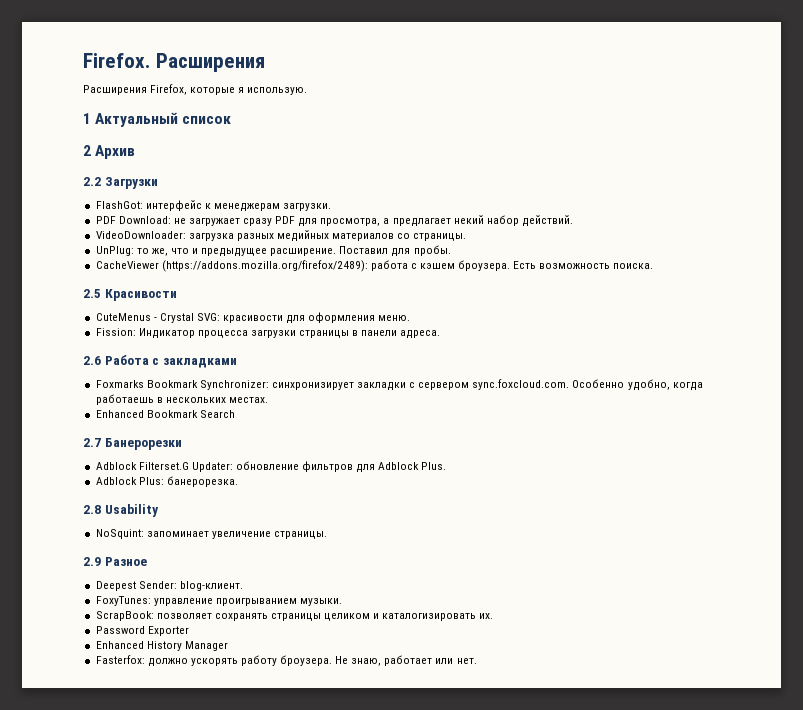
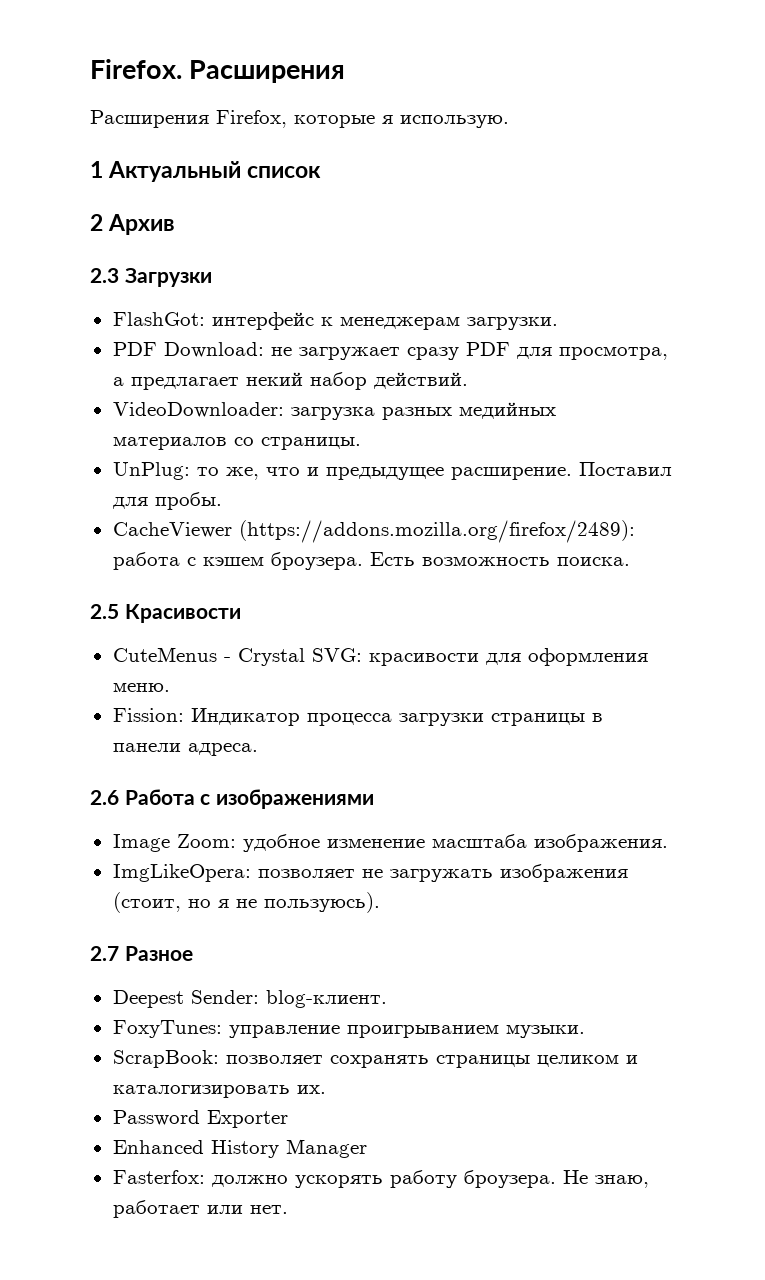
- 2.2 Загрузки
+ 2.3 Загрузки
- 2.6 Работа с закладками
- Foxmarks Bookmark Synchronizer: синхронизирует закладки с сервером sync.foxcloud.com. Особенно удобно, когда работаешь в нескольких местах.
- Enhanced Bookmark Search
- 2.7 Банерорезки
- Adblock Filterset.G Updater: обновление фильтров для Adblock Plus.
- Adblock Plus: банерорезка.
- 2.8 Usability
- NoSquint: запоминает увеличение страницы.
- 2.9 Разное
+ 2.6 Работа с изображениями
+ Image Zoom: удобное изменение масштаба изображения.
+ ImgLikeOpera: позволяет не загружать изображения (стоит, но я не пользуюсь).
+ 2.7 Разное

